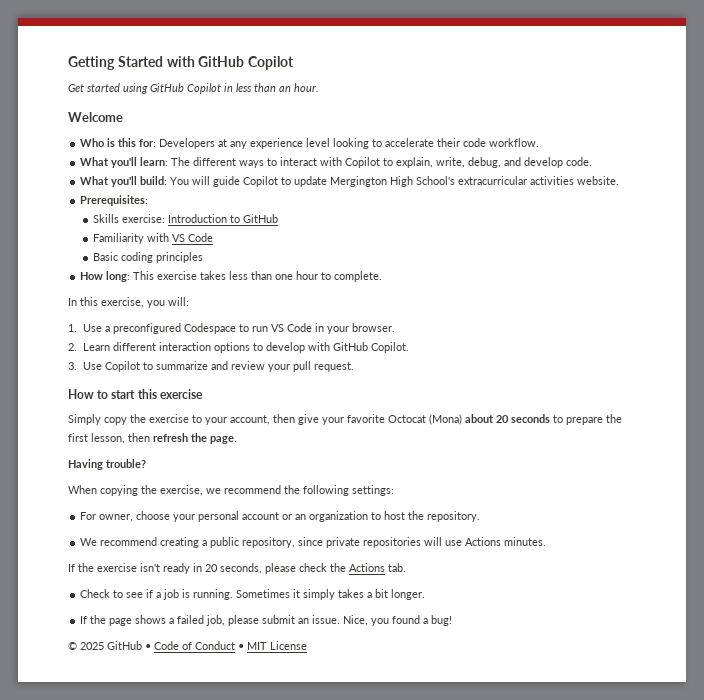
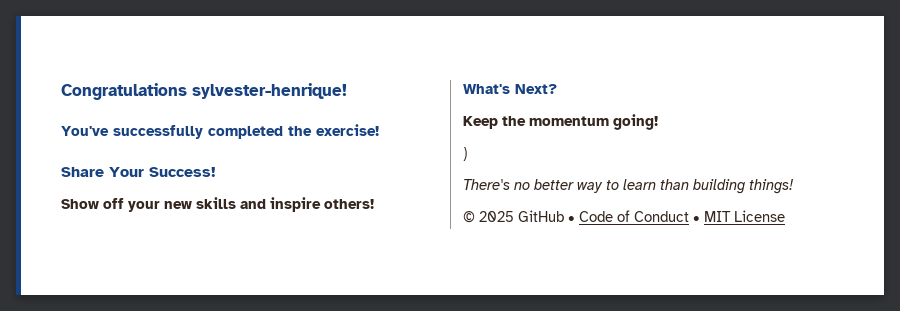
- Getting Started with GitHub Copilot
- Get started using GitHub Copilot in less than an hour.
- Welcome
- Who is this for: Developers at any experience level looking to accelerate their code workflow.
- What you'll learn: The different ways to interact with Copilot to explain, write, debug, and develop code.
- What you'll build: You will guide Copilot to update Mergington High School's extracurricular activities website.
- Prerequisites:
- Skills exercise: Introduction to GitHub
- Familiarity with VS Code
- Basic coding principles
- How long: This exercise takes less than one hour to complete.
- In this exercise, you will:
- 1. Use a preconfigured Codespace to run VS Code in your browser.
- 2. Learn different interaction options to develop with GitHub Copilot.
- 3. Use Copilot to summarize and review your pull request.
- How to start this exercise
- Simply copy the exercise to your account, then give your favorite Octocat (Mona) about 20 seconds to prepare the first lesson, then refresh the page.
- Having trouble?
- When copying the exercise, we recommend the following settings:
- For owner, choose your personal account or an organization to host the repository.
- We recommend creating a public repository, since private repositories will use Actions minutes.
- If the exercise isn't ready in 20 seconds, please check the Actions tab.
- Check to see if a job is running. Sometimes it simply takes a bit longer.
- If the page shows a failed job, please submit an issue. Nice, you found a bug!
+ Congratulations sylvester-henrique!
+ You've successfully completed the exercise!
+ Share Your Success!
+ Show off your new skills and inspire others!
+ What's Next?
+ Keep the momentum going!
+ )
+ There's no better way to learn than building things!

